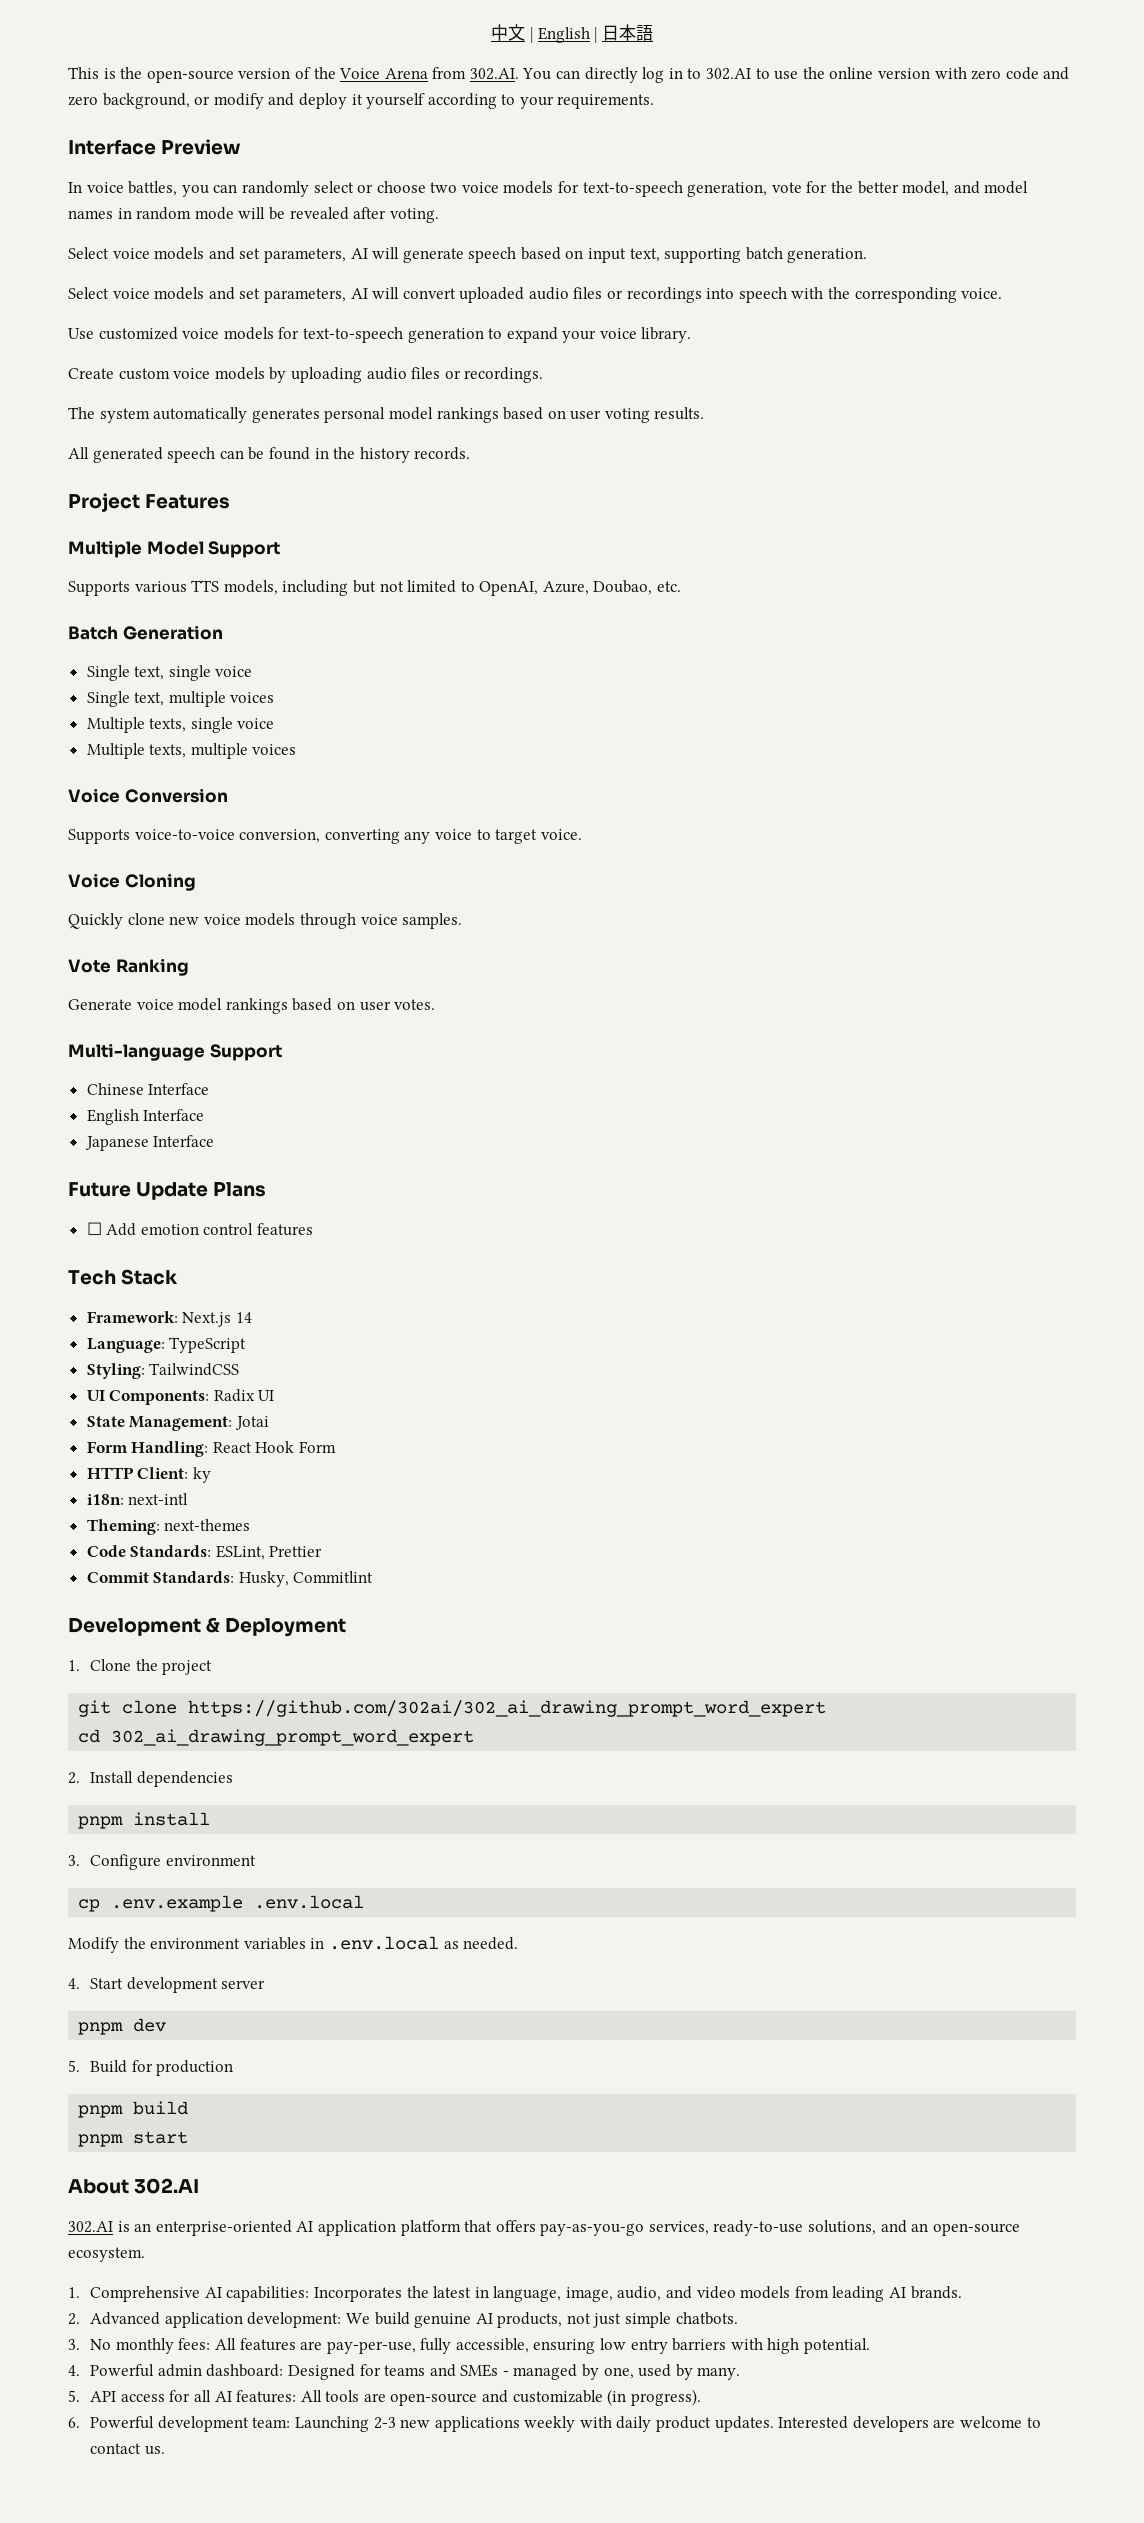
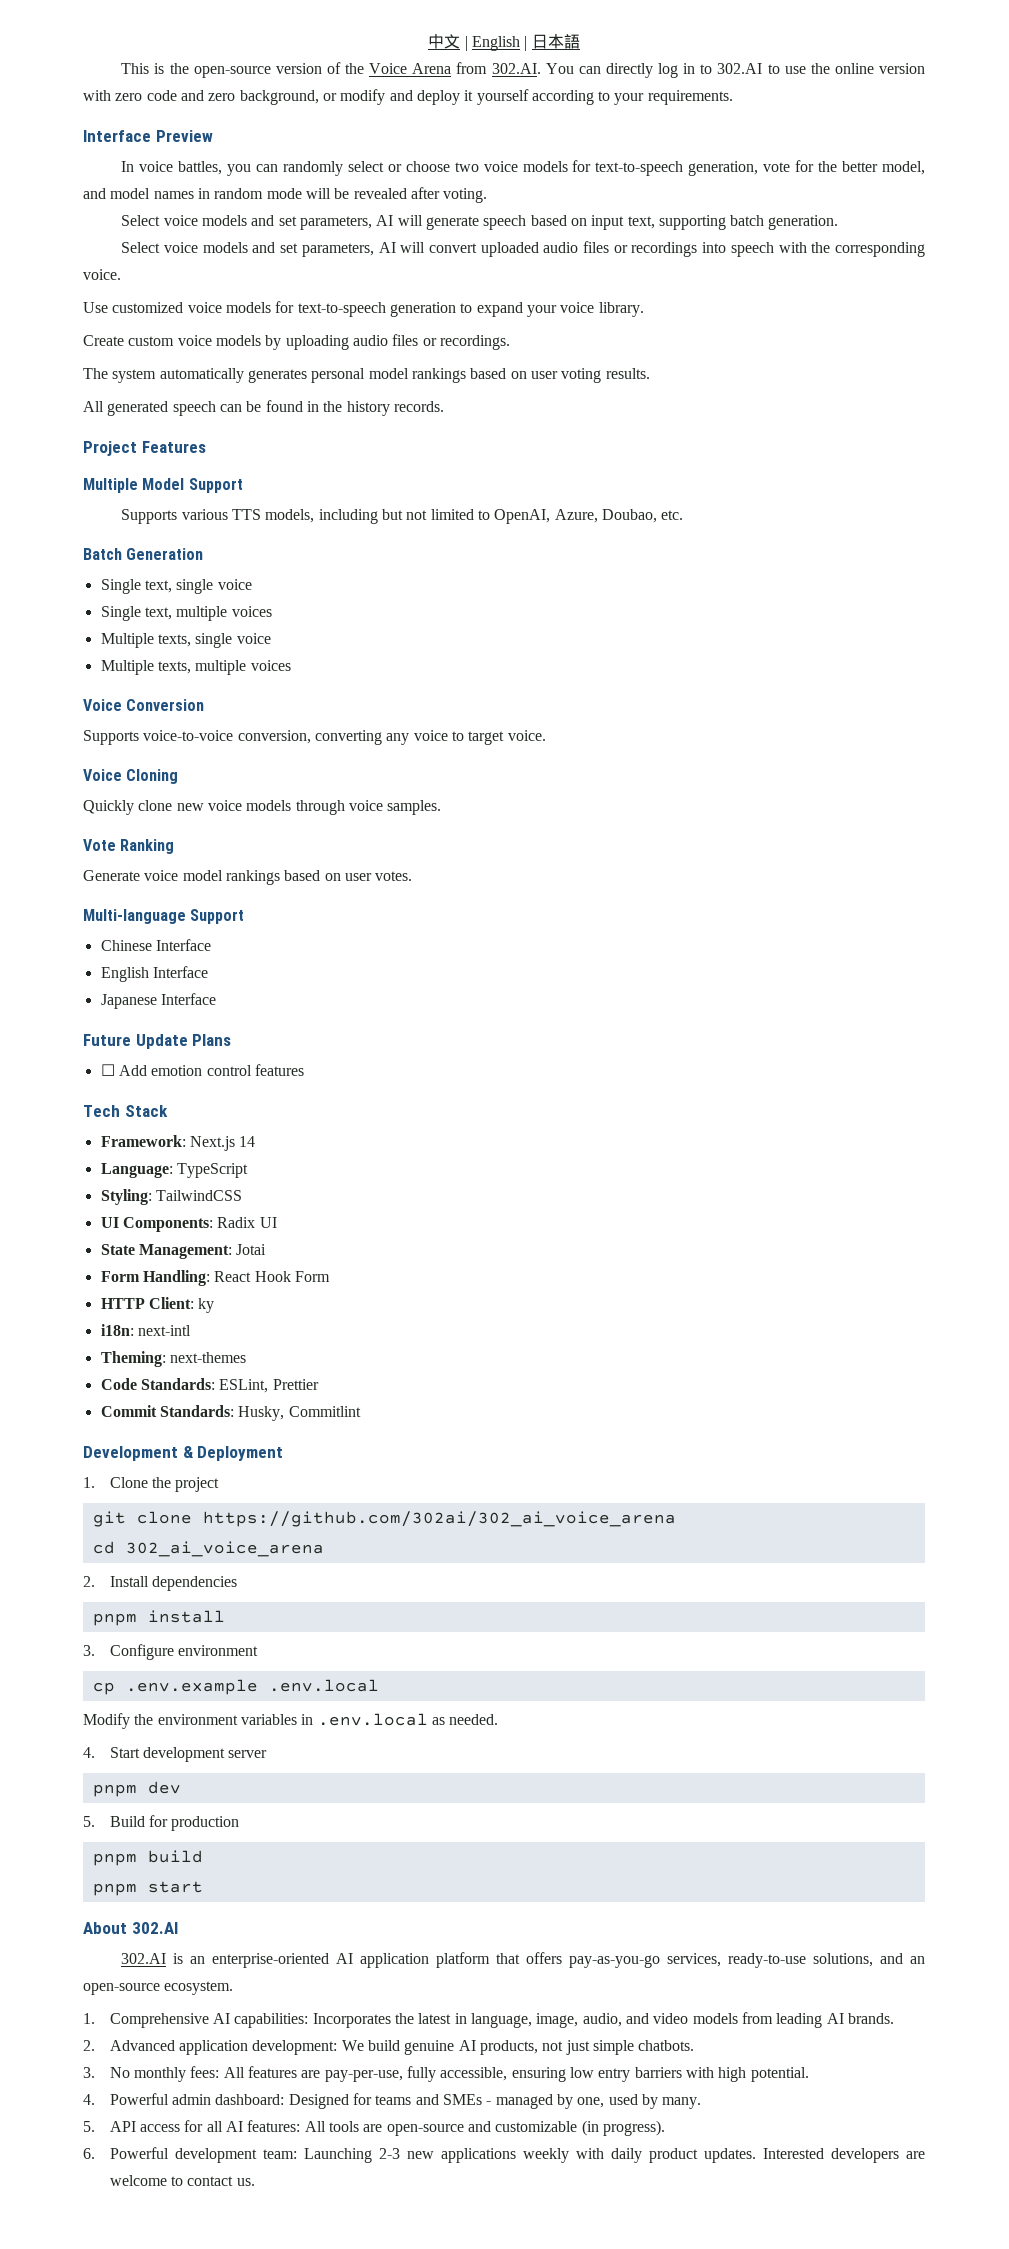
- git clone https://github.com/302ai/302_ai_drawing_prompt_word_expert
+ git clone https://github.com/302ai/302_ai_voice_arena
- cd 302_ai_drawing_prompt_word_expert
+ cd 302_ai_voice_arena

